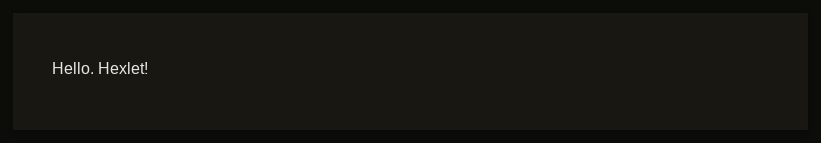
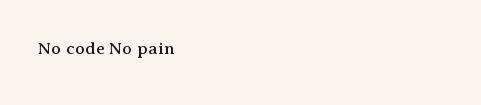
- Hello. Hexlet!
+ No code No pain

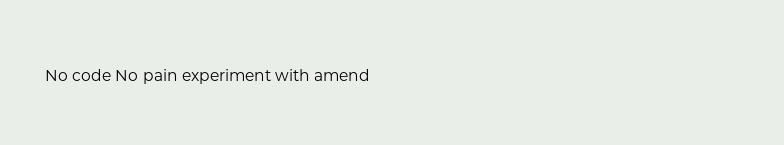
- No code No pain
+ No code No pain experiment with amend

